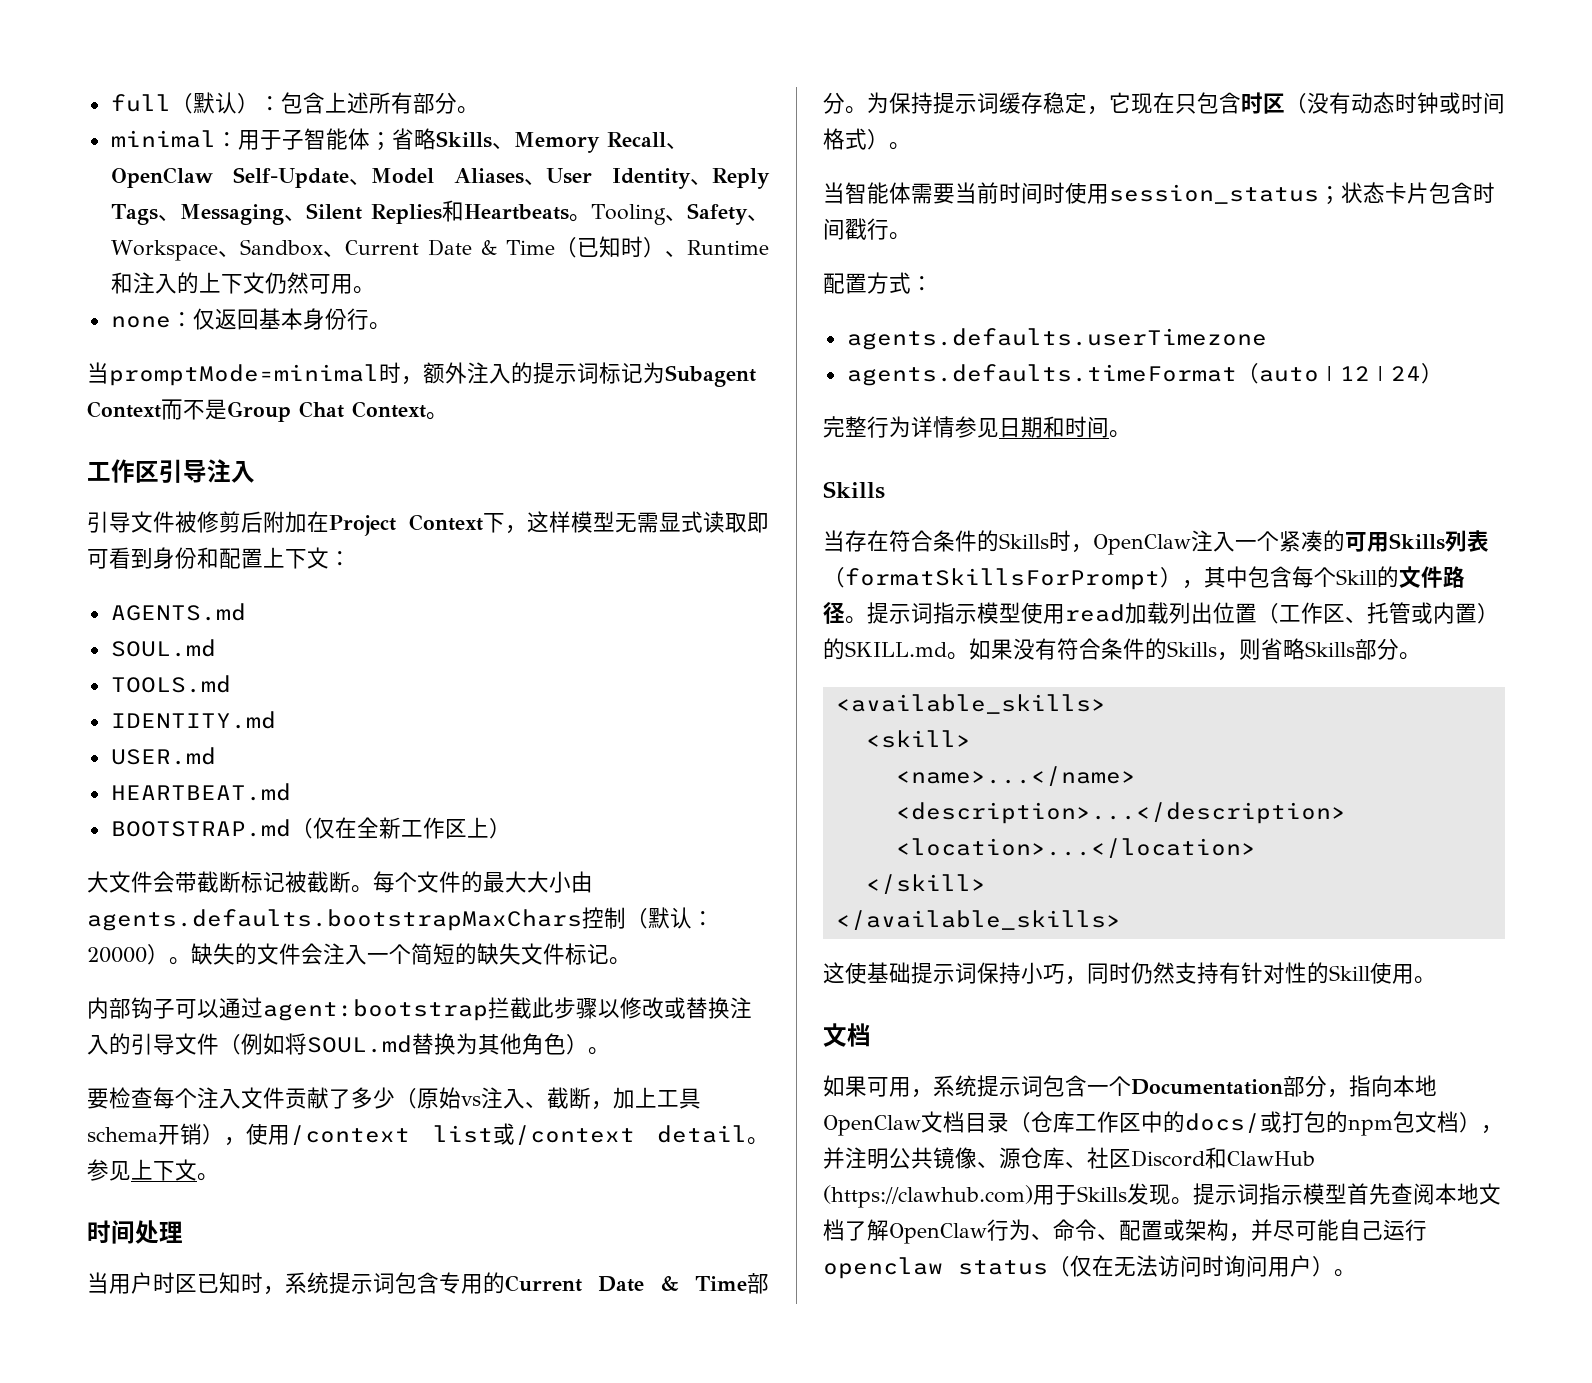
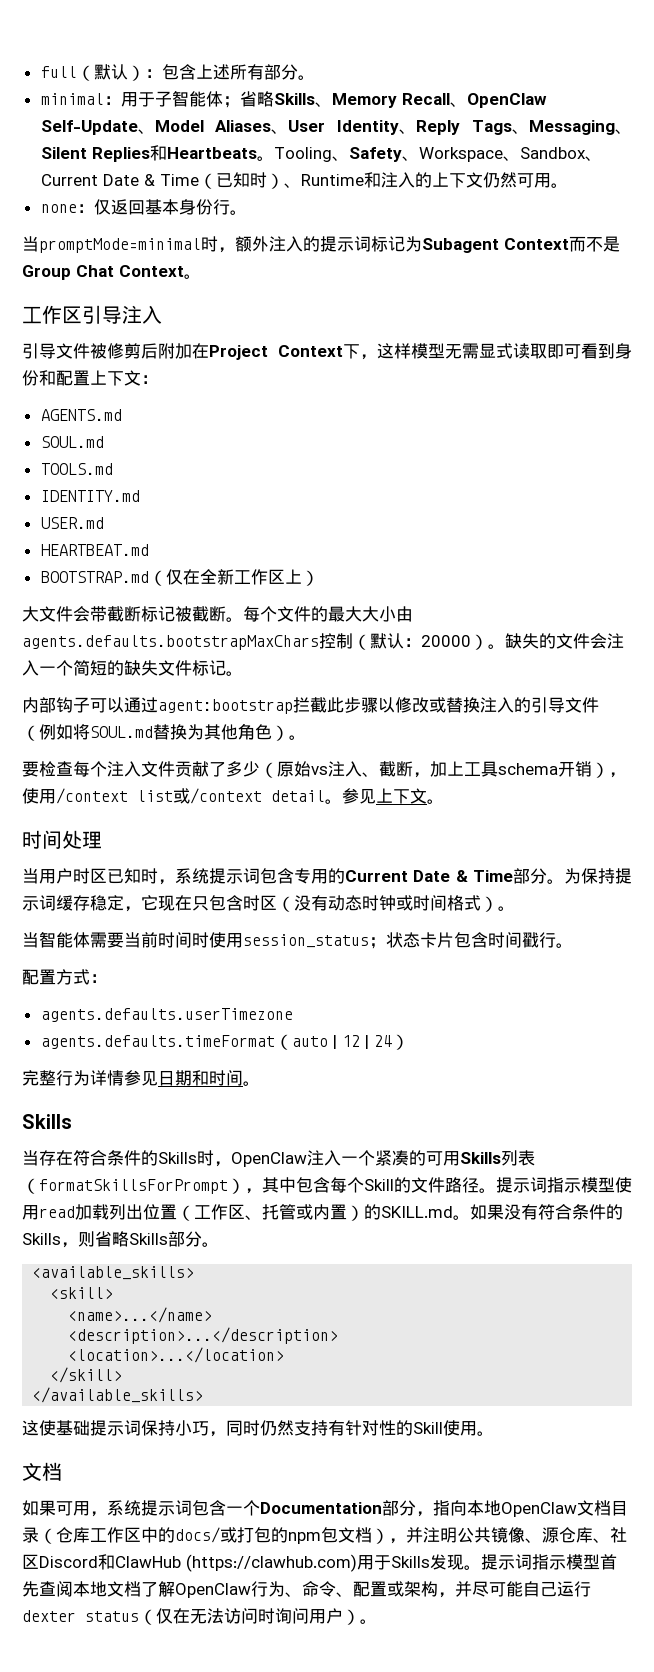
- 提示词指示模型首先查阅本地文档了解OpenClaw行为、命令、配置或架构，并尽可能自己运行openclaw status（仅在无法访问时询问用户）。
+ 提示词指示模型首先查阅本地文档了解OpenClaw行为、命令、配置或架构，并尽可能自己运行dexter status（仅在无法访问时询问用户）。

